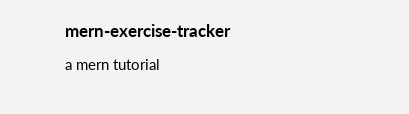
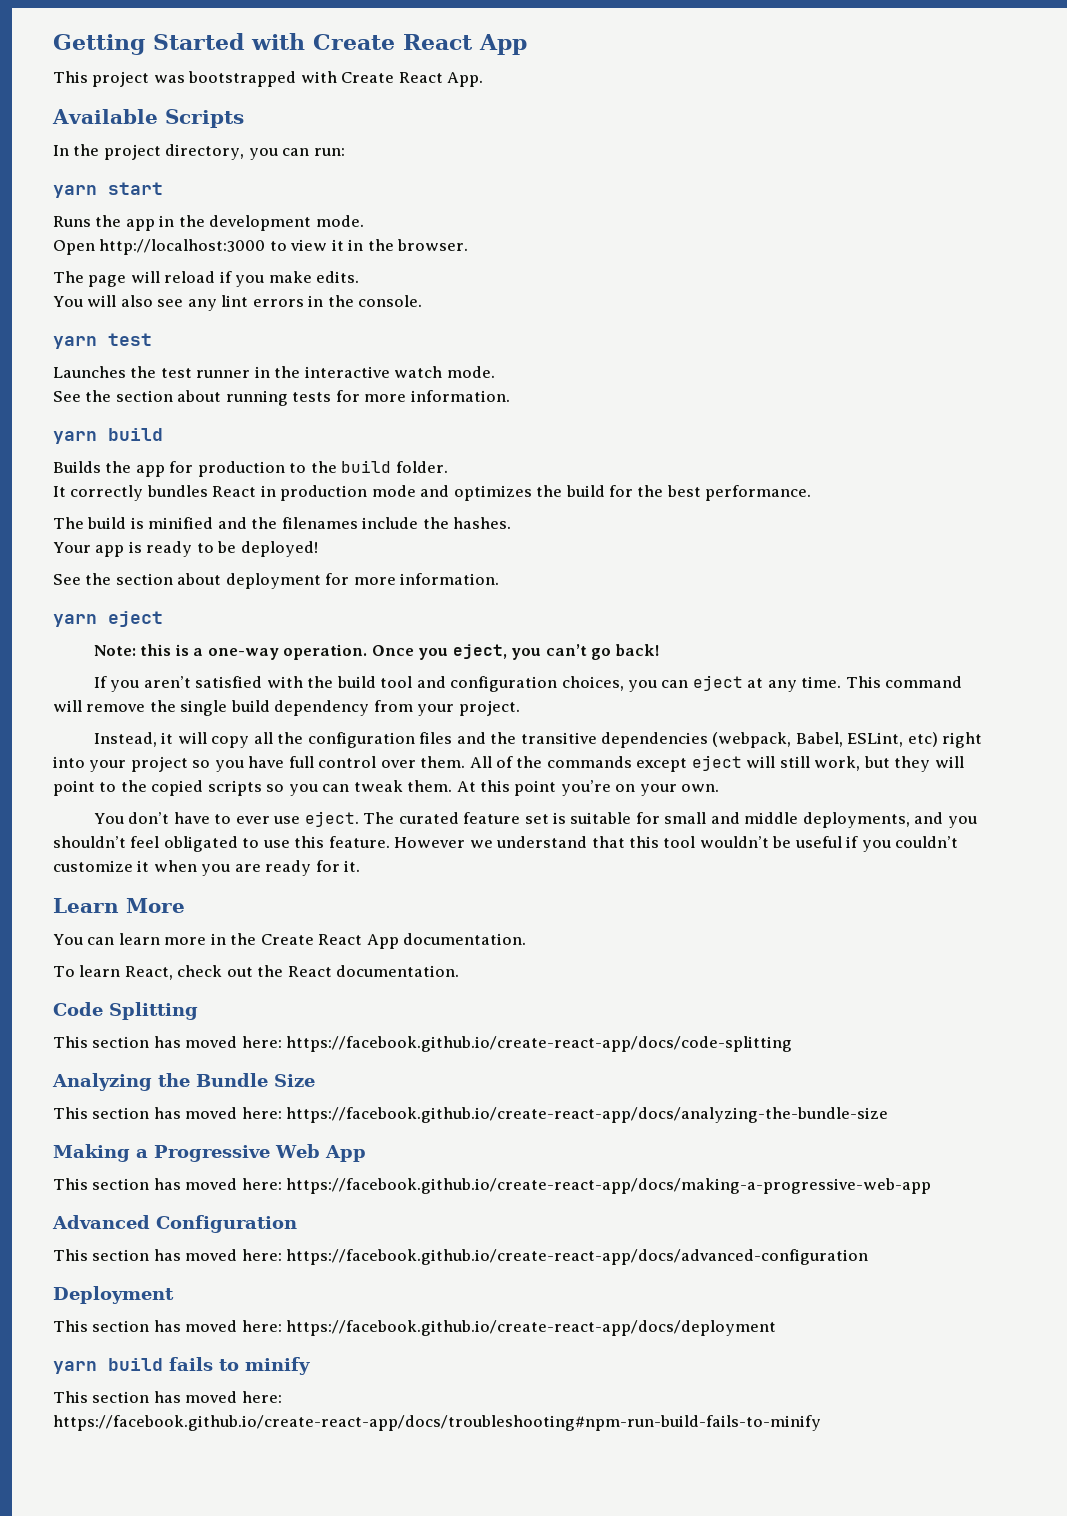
- mern-exercise-tracker
- a mern tutorial
+ Getting Started with Create React App
+ This project was bootstrapped with Create React App.
+ Available Scripts
+ In the project directory, you can run:
+ yarn start
+ Runs the app in the development mode.
+ Open http://localhost:3000 to view it in the browser.
+ The page will reload if you make edits.
+ You will also see any lint errors in the console.
+ yarn test
+ Launches the test runner in the interactive watch mode.
+ See the section about running tests for more information.
+ yarn build
+ Builds the app for production to the build folder.
+ It correctly bundles React in production mode and optimizes the build for the best performance.
+ The build is minified and the filenames include the hashes.
+ Your app is ready to be deployed!
+ See the section about deployment for more information.
+ yarn eject
+ Note: this is a one-way operation. Once you eject, you can’t go back!
+ If you aren’t satisfied with the build tool and configuration choices, you can eject at any time. This command will remove the single build dependency from your project.
+ Instead, it will copy all the configuration files and the transitive dependencies (webpack, Babel, ESLint, etc) right into your project so you have full control over them. All of the commands except eject will still work, but they will point to the copied scripts so you can tweak them. At this point you’re on your own.
+ You don’t have to ever use eject. The curated feature set is suitable for small and middle deployments, and you shouldn’t feel obligated to use this feature. However we understand that this tool wouldn’t be useful if you couldn’t customize it when you are ready for it.
+ Learn More
+ You can learn more in the Create React App documentation.
+ To learn React, check out the React documentation.
+ Code Splitting
+ This section has moved here: https://facebook.github.io/create-react-app/docs/code-splitting
+ Analyzing the Bundle Size
+ This section has moved here: https://facebook.github.io/create-react-app/docs/analyzing-the-bundle-size
+ Making a Progressive Web App
+ This section has moved here: https://facebook.github.io/create-react-app/docs/making-a-progressive-web-app
+ Advanced Configuration
+ This section has moved here: https://facebook.github.io/create-react-app/docs/advanced-configuration
+ Deployment
+ This section has moved here: https://facebook.github.io/create-react-app/docs/deployment
+ yarn build fails to minify
+ This section has moved here: https://facebook.github.io/create-react-app/docs/troubleshooting#npm-run-build-fails-to-minify

